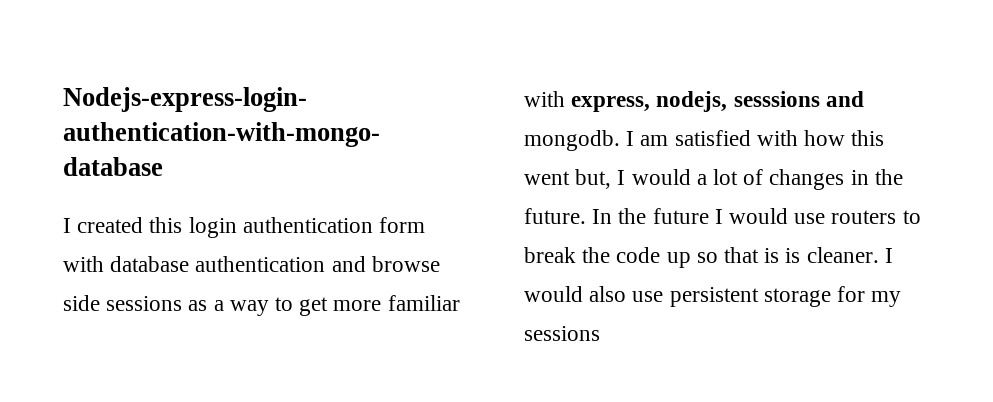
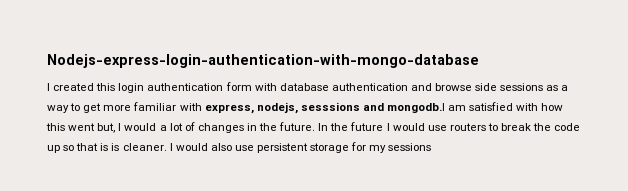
- I created this login authentication form with database authentication and browse side sessions as a way to get more familiar with express, nodejs, sesssions and mongodb. I am satisfied with how this went but, I would a lot of changes in the future.
+ I created this login authentication form with database authentication and browse side sessions as a way to get more familiar with express, nodejs, sesssions and mongodb.I am satisfied with how this went but, I would a lot of changes in the future.

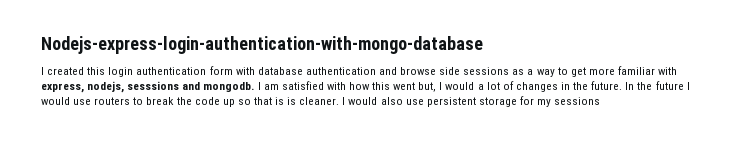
- I created this login authentication form with database authentication and browse side sessions as a way to get more familiar with express, nodejs, sesssions and mongodb.I am satisfied with how this went but, I would a lot of changes in the future.
+ I created this login authentication form with database authentication and browse side sessions as a way to get more familiar with express, nodejs, sesssions and mongodb. I am satisfied with how this went but, I would a lot of changes in the future.

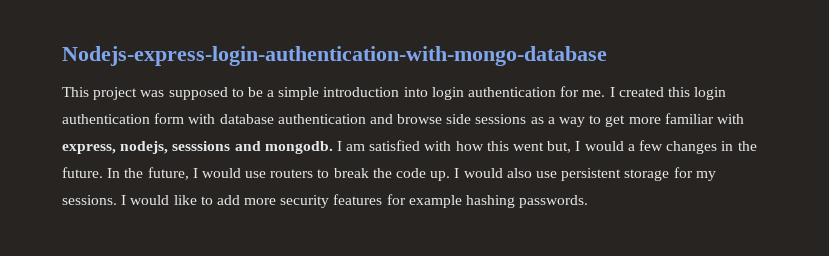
+ This project was supposed to be a simple introduction into login authentication for me.
- I am satisfied with how this went but, I would a lot of changes in the future.
+ I am satisfied with how this went but, I would a few changes in the future.
- In the future I would use routers to break the code up so that is is cleaner.
+ In the future, I would use routers to break the code up.
- I would also use persistent storage for my sessions
+ I would also use persistent storage for my sessions. I would like to add more security features for example hashing passwords.

